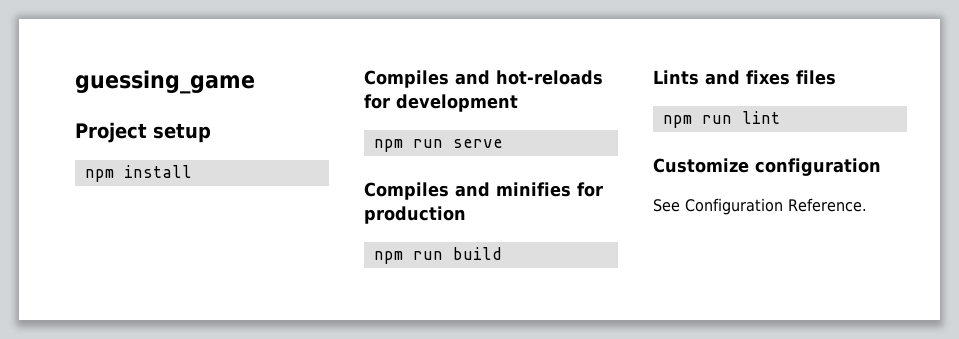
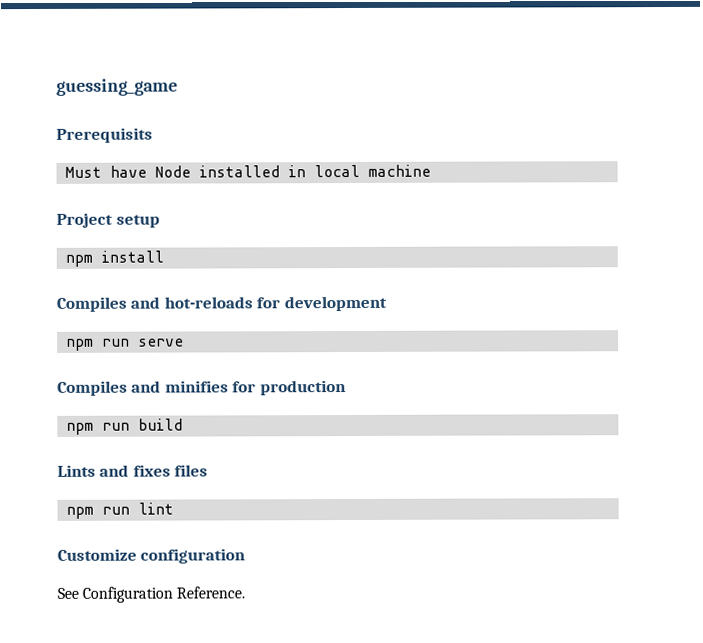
+ Prerequisits
+ Must have Node installed in local machine

